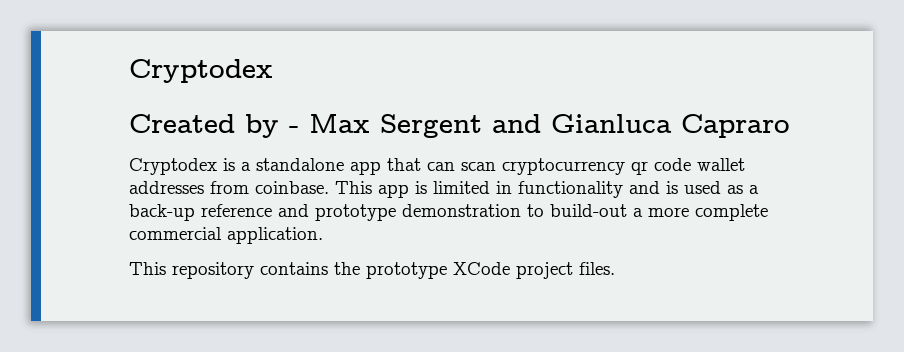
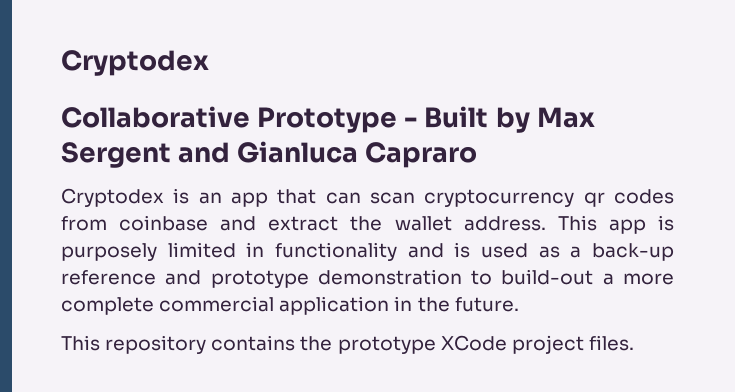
- Created by - Max Sergent and Gianluca Capraro
+ Collaborative Prototype - Built by Max Sergent and Gianluca Capraro
- Cryptodex is a standalone app that can scan cryptocurrency qr code wallet addresses from coinbase.
+ Cryptodex is an app that can scan cryptocurrency qr codes from coinbase and extract the wallet address.
- This app is limited in functionality and is used as a back-up reference and prototype demonstration to build-out a more complete commercial application.
+ This app is purposely limited in functionality and is used as a back-up reference and prototype demonstration to build-out a more complete commercial application in the future.

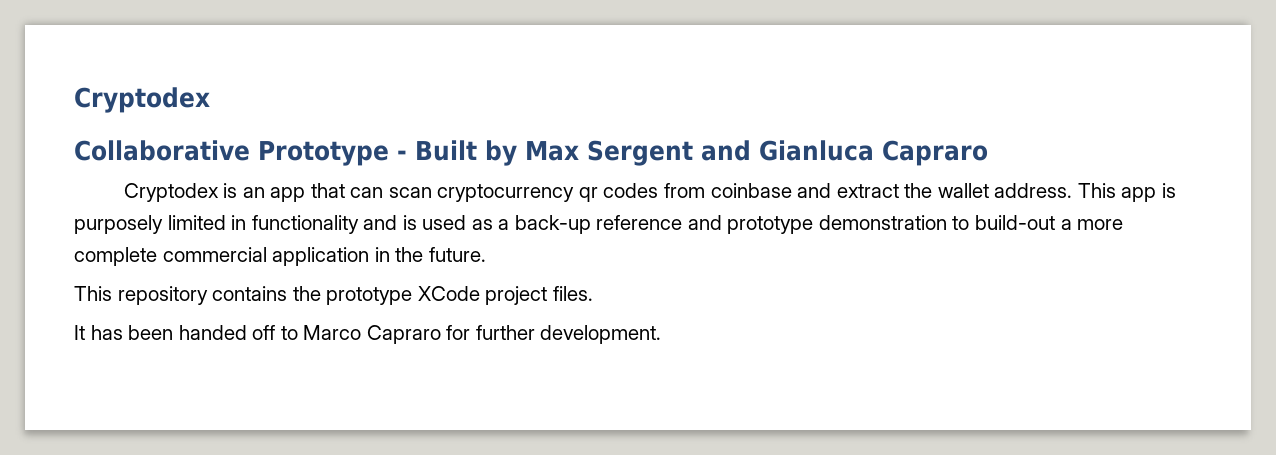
+ It has been handed off to Marco Capraro for further development.

